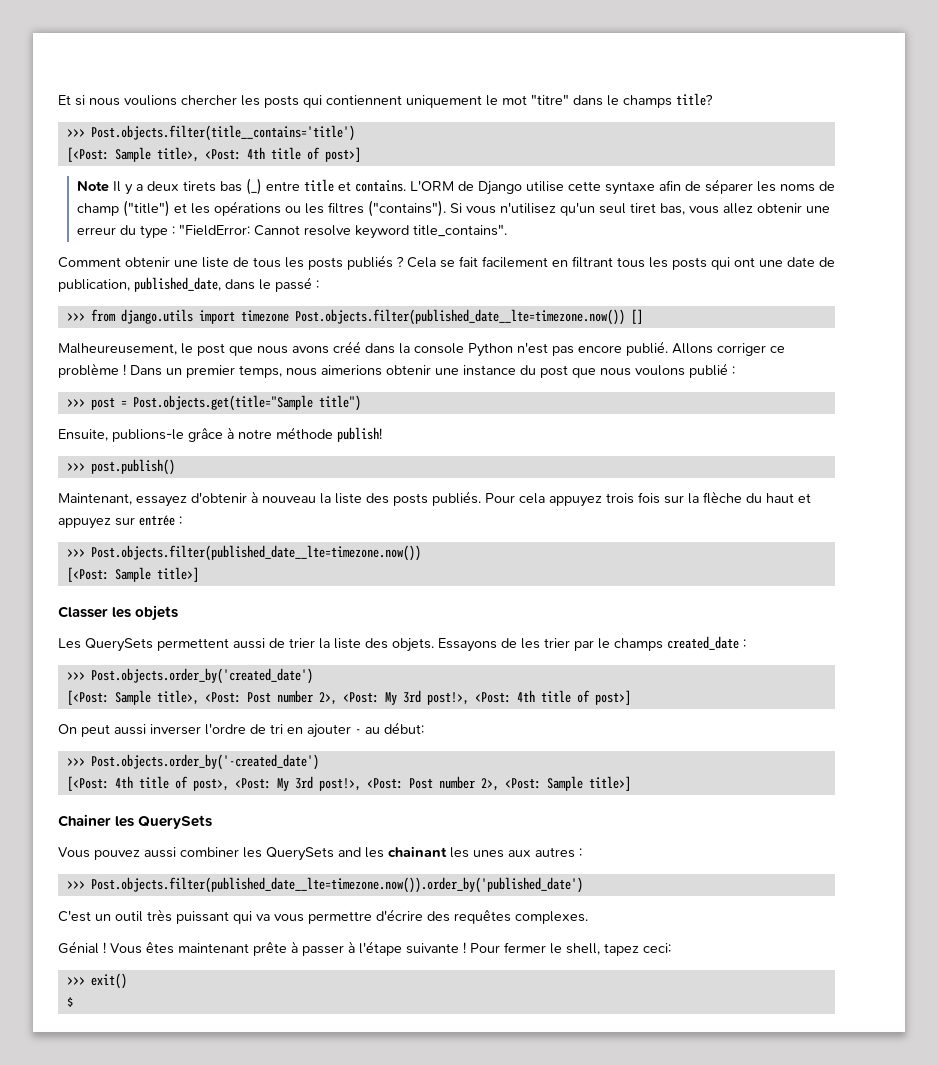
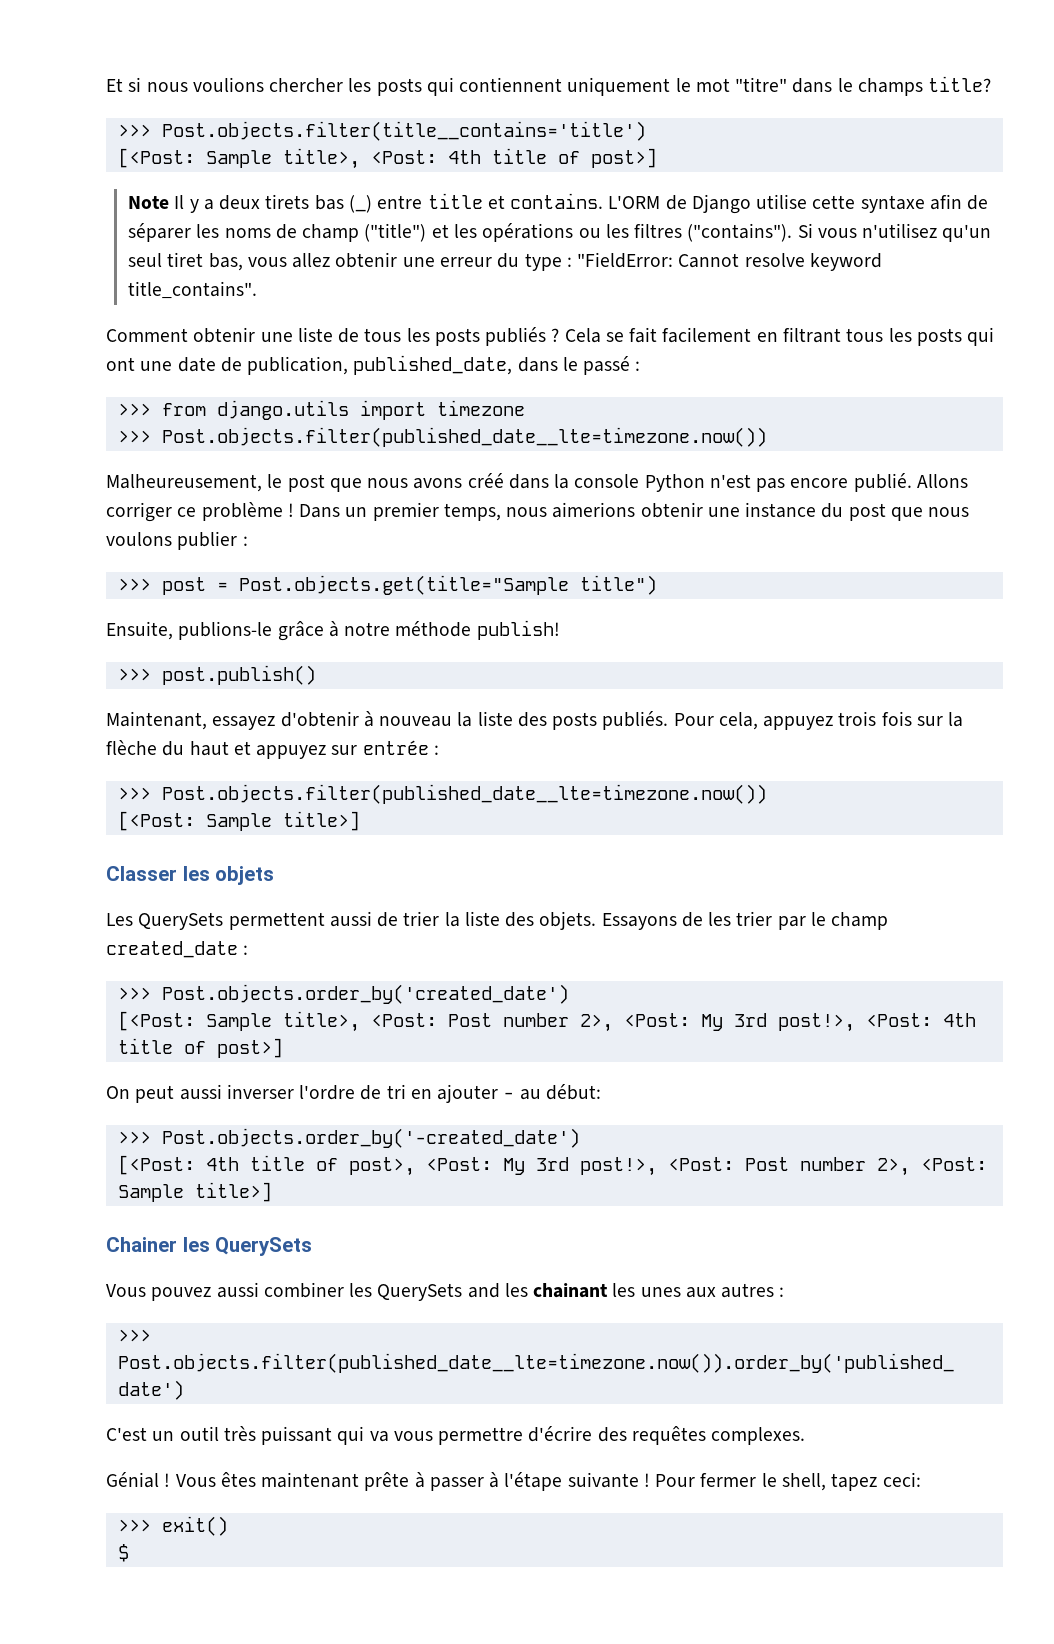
- >>> from django.utils import timezone Post.objects.filter(published_date__lte=timezone.now()) []
+ >>> from django.utils import timezone
+ >>> Post.objects.filter(published_date__lte=timezone.now())
- Dans un premier temps, nous aimerions obtenir une instance du post que nous voulons publié :
+ Dans un premier temps, nous aimerions obtenir une instance du post que nous voulons publier :
- Pour cela appuyez trois fois sur la flèche du haut et appuyez sur entrée :
+ Pour cela, appuyez trois fois sur la flèche du haut et appuyez sur entrée :
- Essayons de les trier par le champs created_date :
+ Essayons de les trier par le champ created_date :

